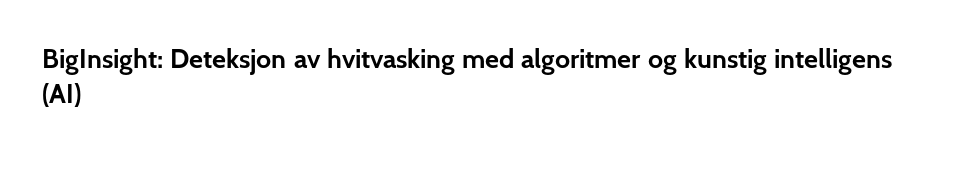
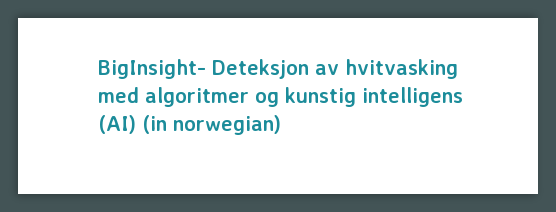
- BigInsight: Deteksjon av hvitvasking med algoritmer og kunstig intelligens (AI)
+ BigInsight- Deteksjon av hvitvasking med algoritmer og kunstig intelligens (AI) (in norwegian)

